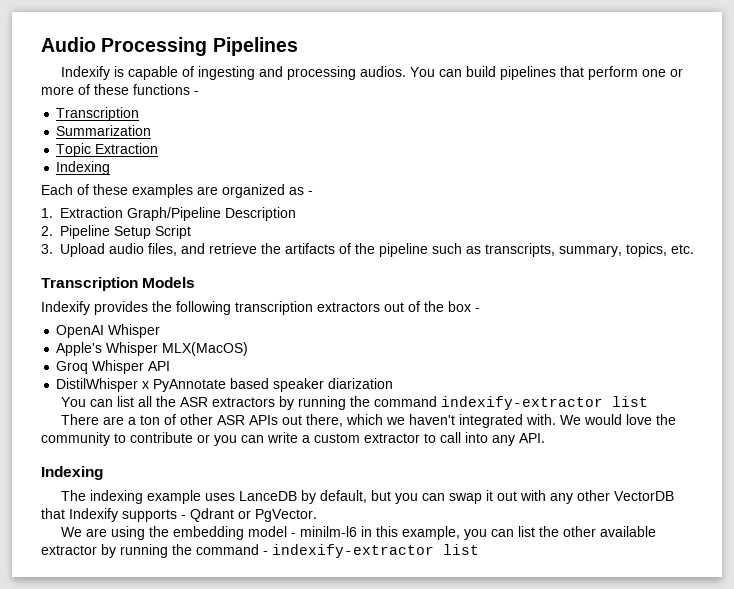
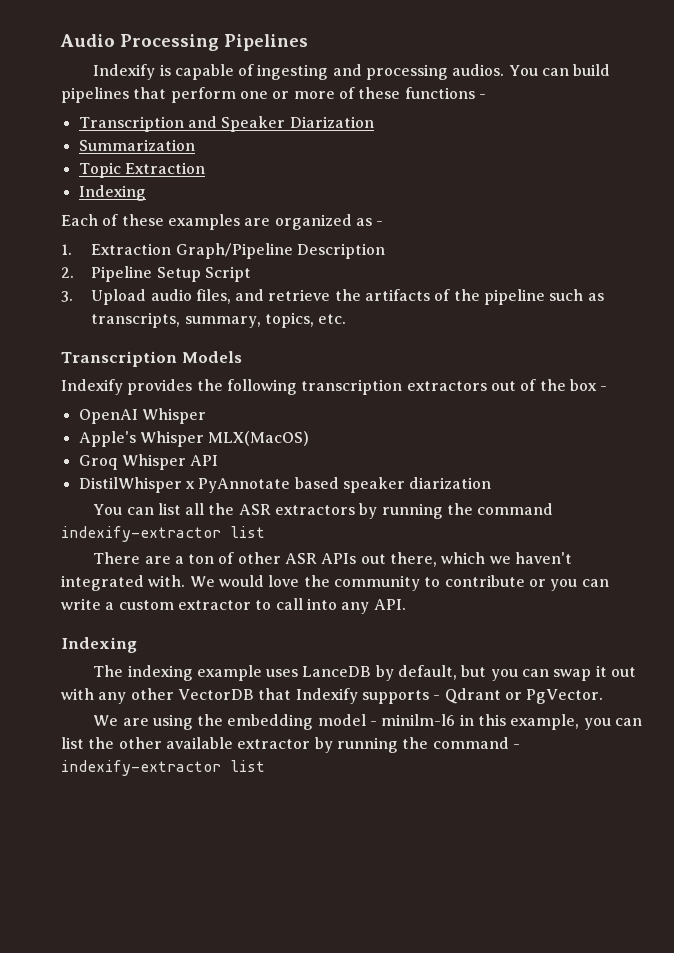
  You can build pipelines that perform one or more of these functions -
- Transcription
+ Transcription and Speaker Diarization

